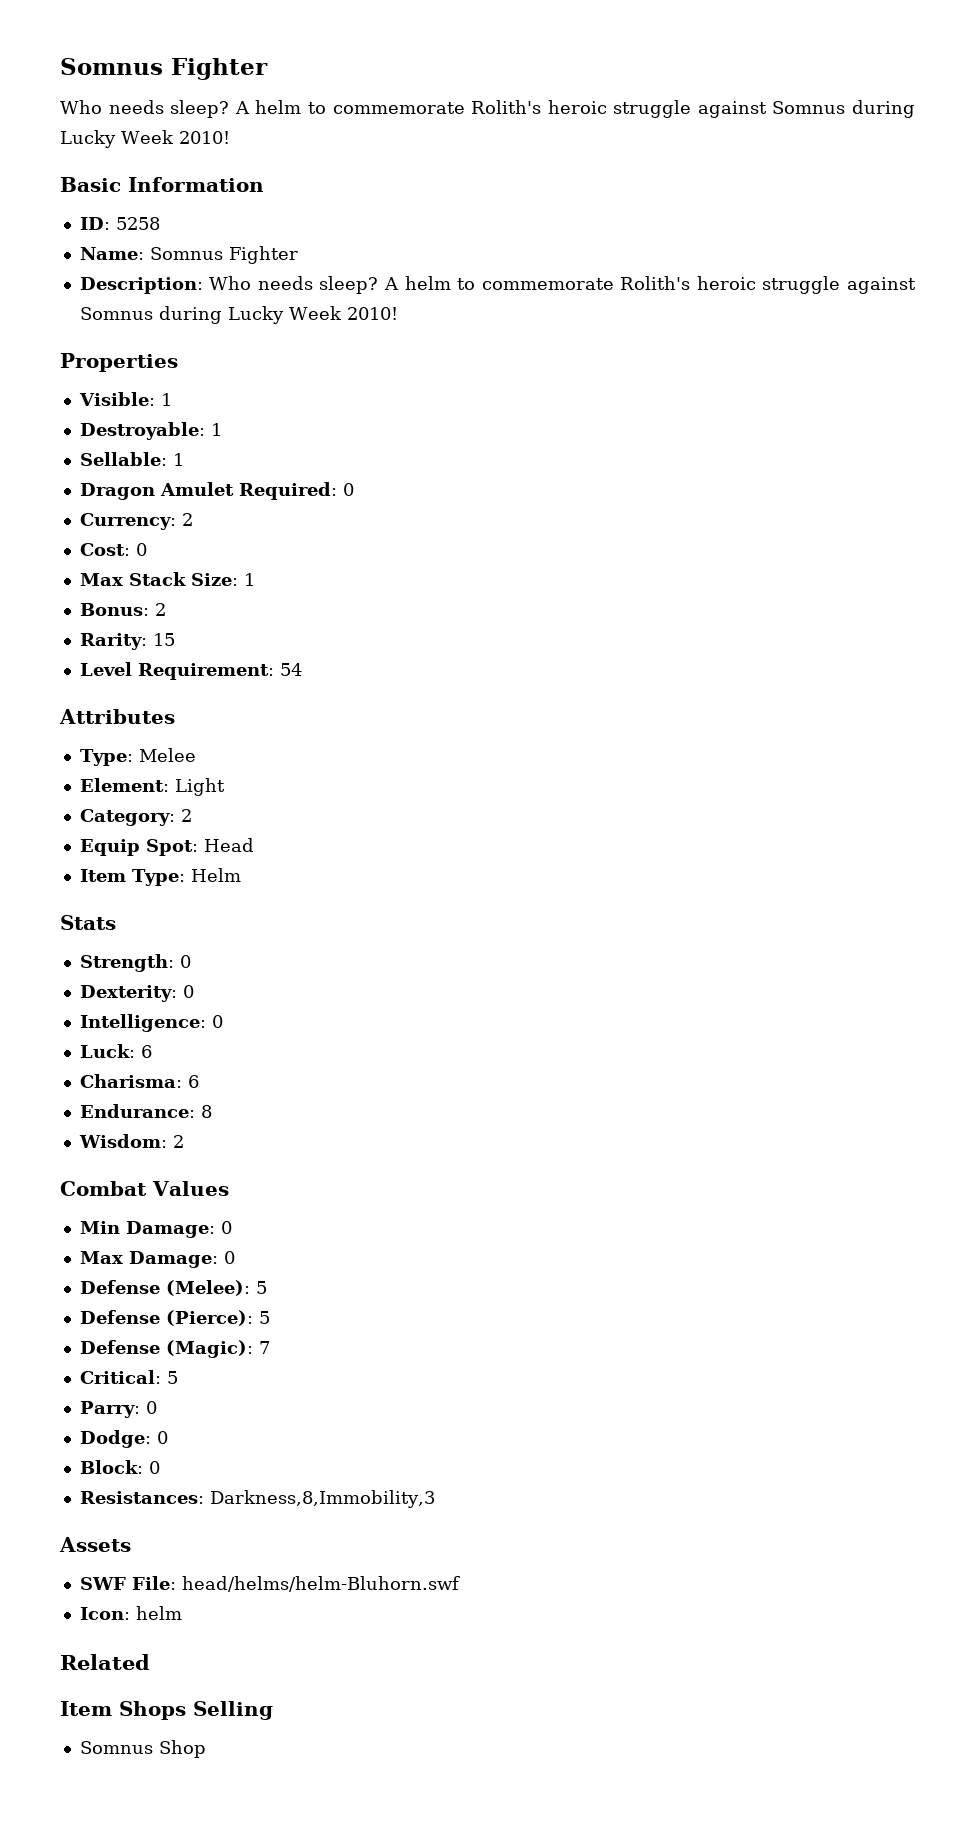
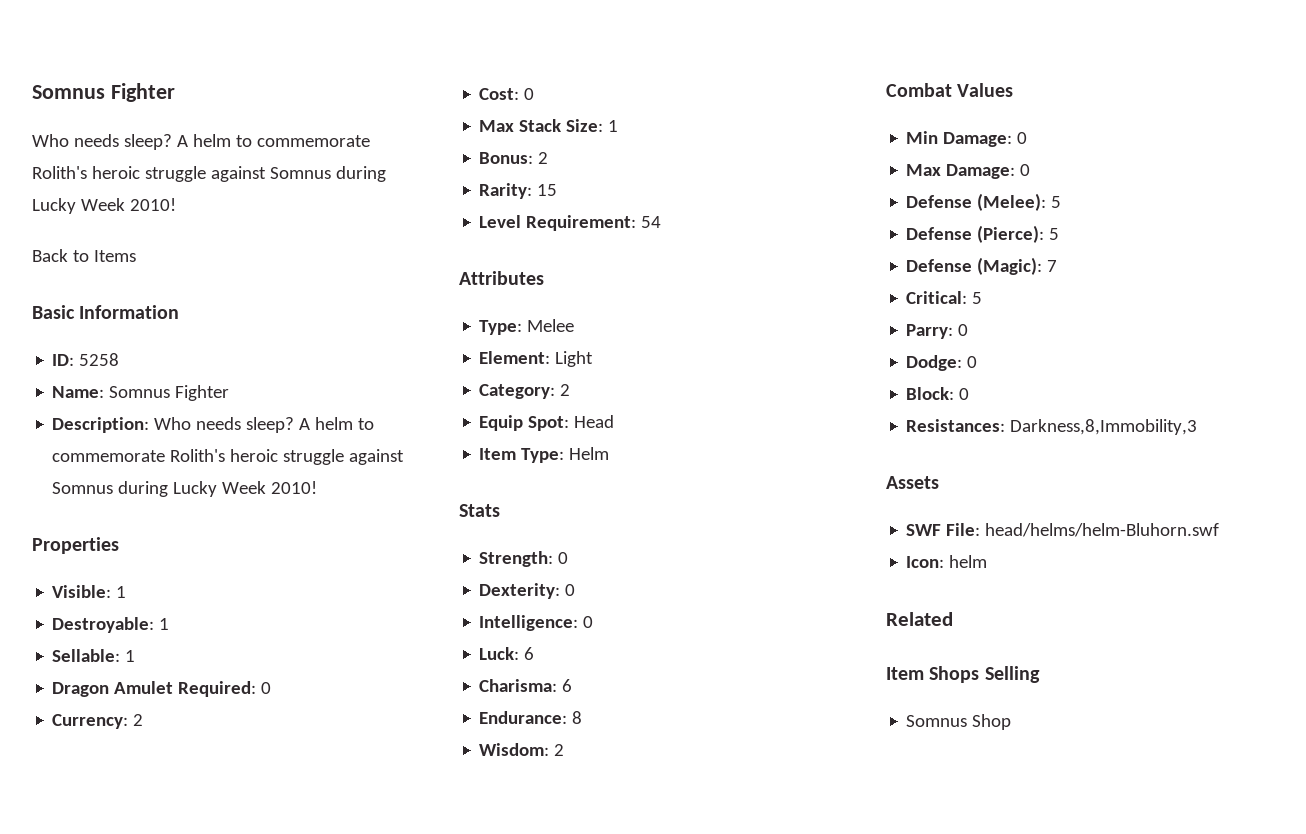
+ Back to Items

